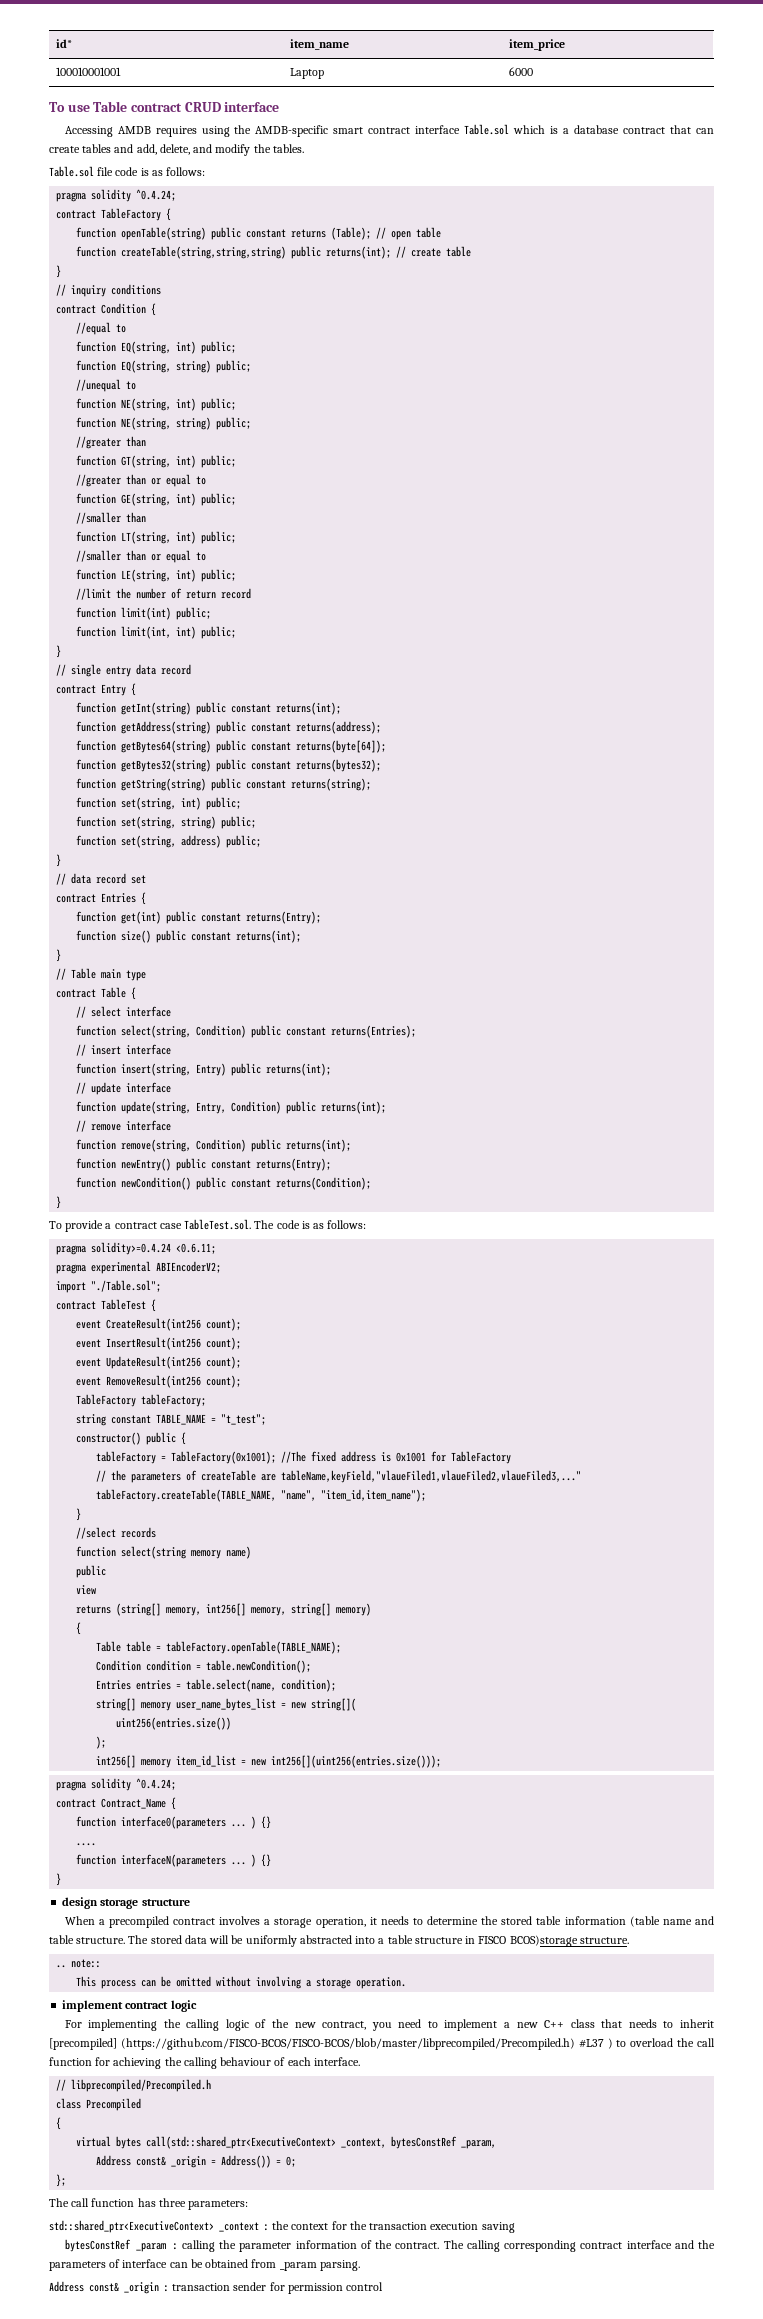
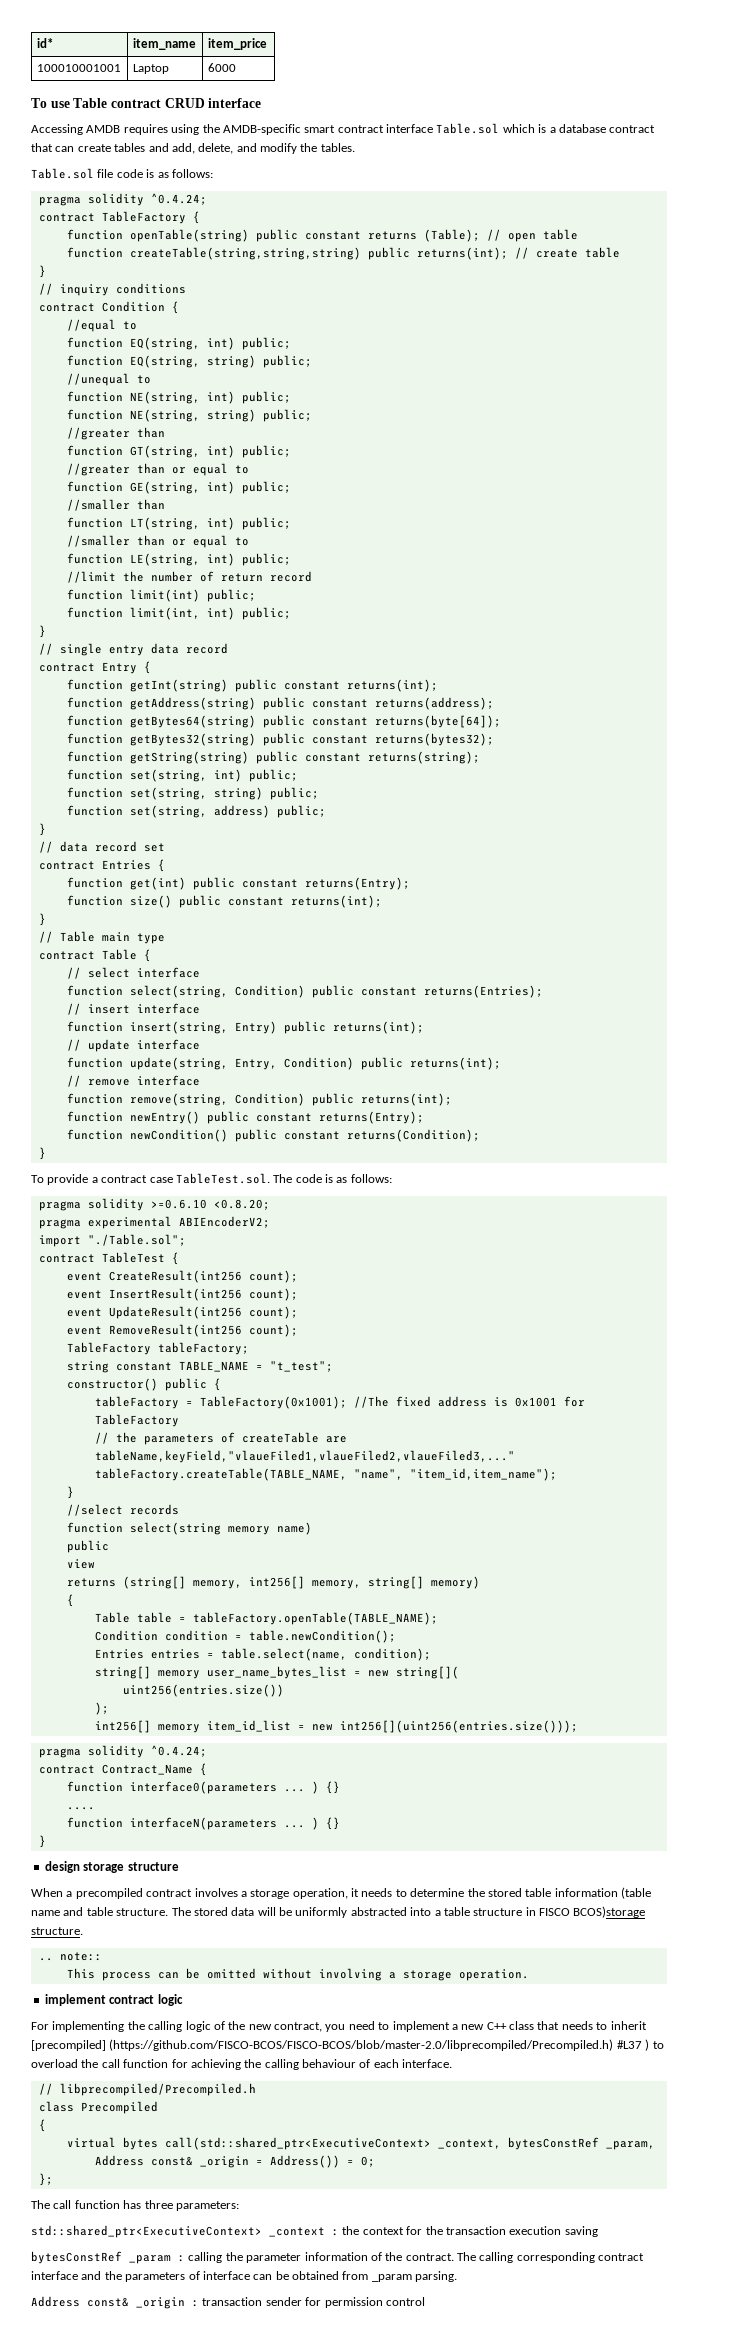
- pragma solidity>=0.4.24 <0.6.11;
+ pragma solidity >=0.6.10 <0.8.20;
- For implementing the calling logic of the new contract, you need to implement a new C++ class that needs to inherit [precompiled] (https://github.com/FISCO-BCOS/FISCO-BCOS/blob/master/libprecompiled/Precompiled.h) #L37 ) to overload the call function for achieving the calling behaviour of each interface.
+ For implementing the calling logic of the new contract, you need to implement a new C++ class that needs to inherit [precompiled] (https://github.com/FISCO-BCOS/FISCO-BCOS/blob/master-2.0/libprecompiled/Precompiled.h) #L37 ) to overload the call function for achieving the calling behaviour of each interface.

